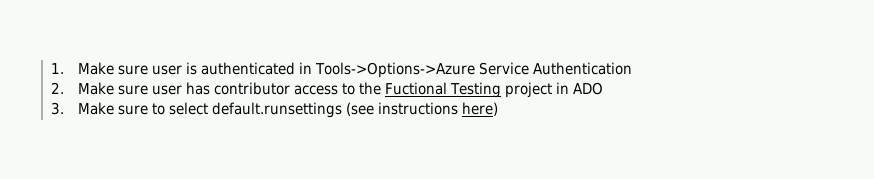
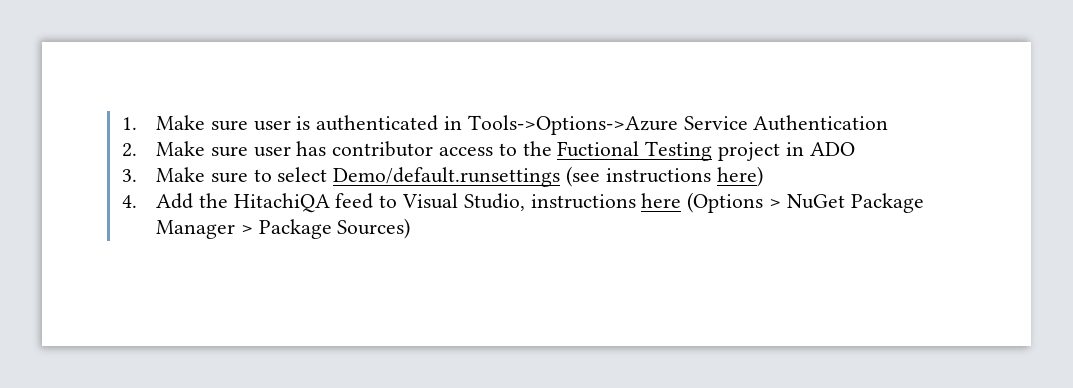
- 3. Make sure to select default.runsettings (see instructions here)
+ 3. Make sure to select Demo/default.runsettings (see instructions here)
+ 4. Add the HitachiQA feed to Visual Studio, instructions here (Options > NuGet Package Manager > Package Sources)

